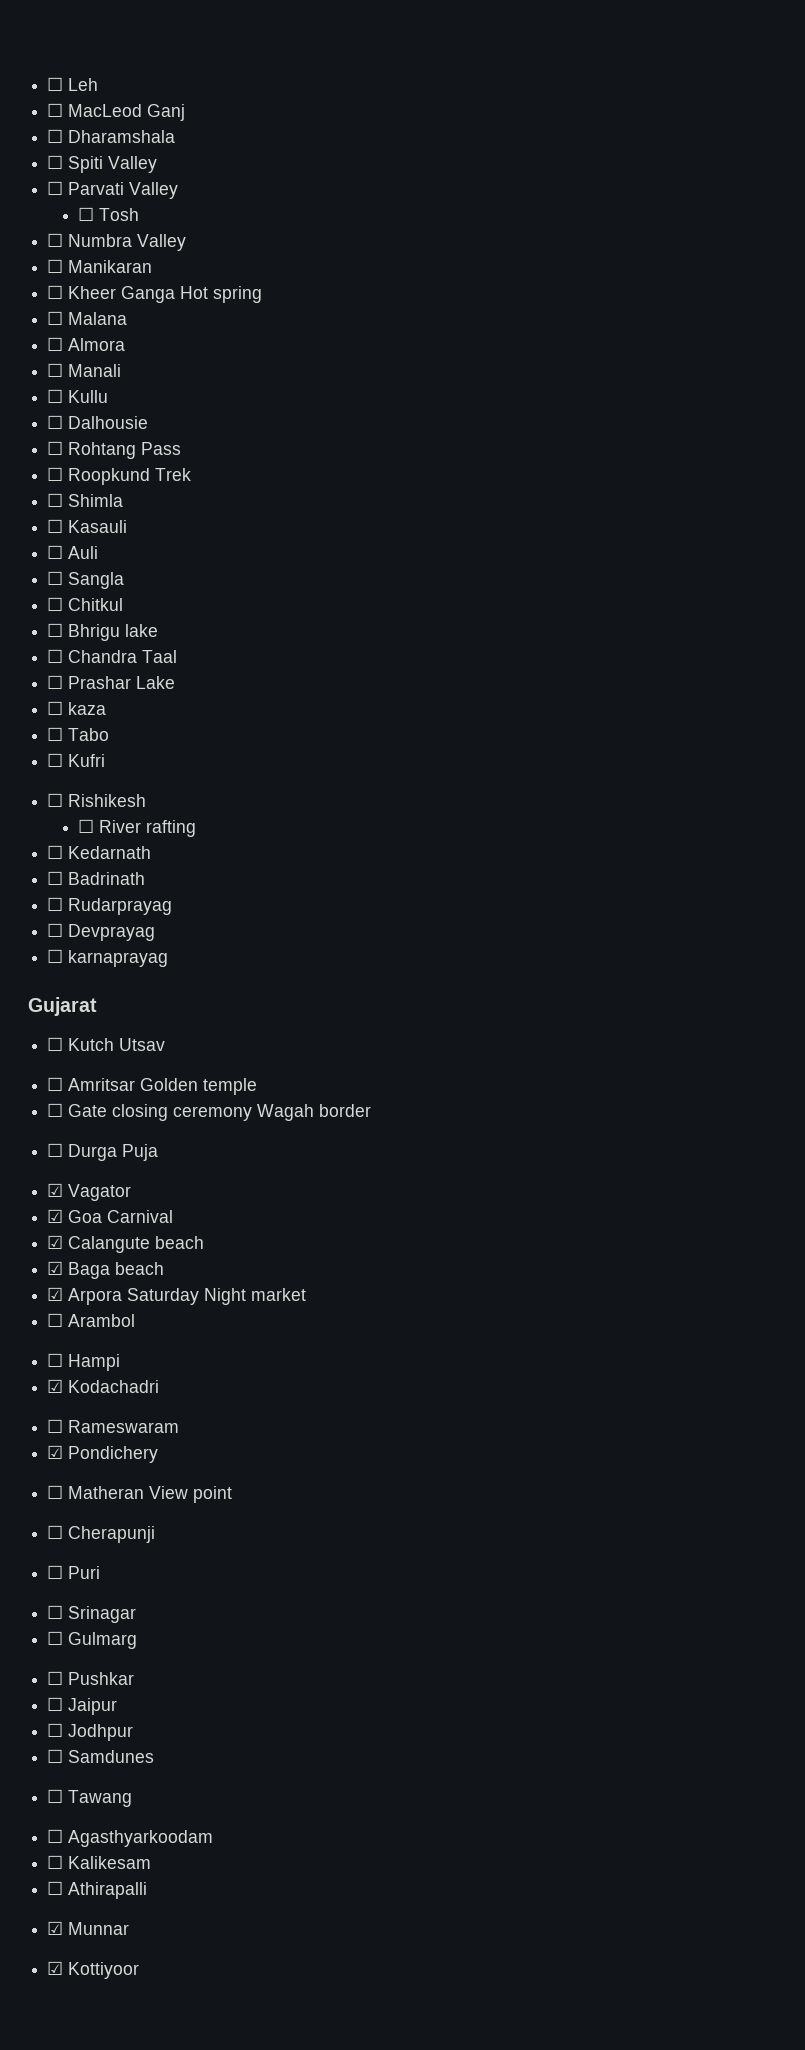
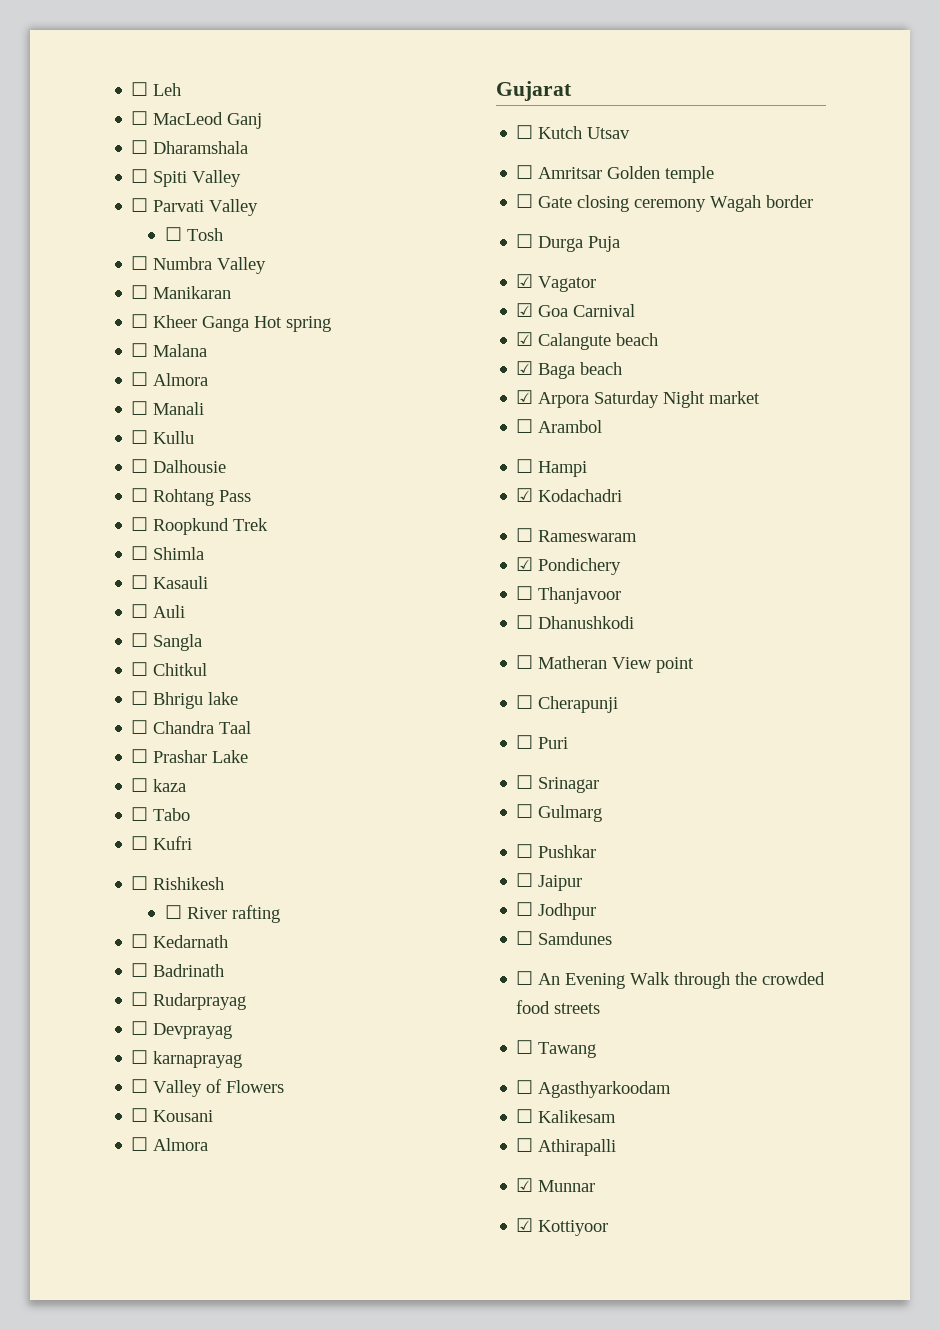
+ ☐ Valley of Flowers
+ ☐ Kousani
+ ☐ Almora
+ ☐ Thanjavoor
+ ☐ Dhanushkodi
+ ☐ An Evening Walk through the crowded food streets

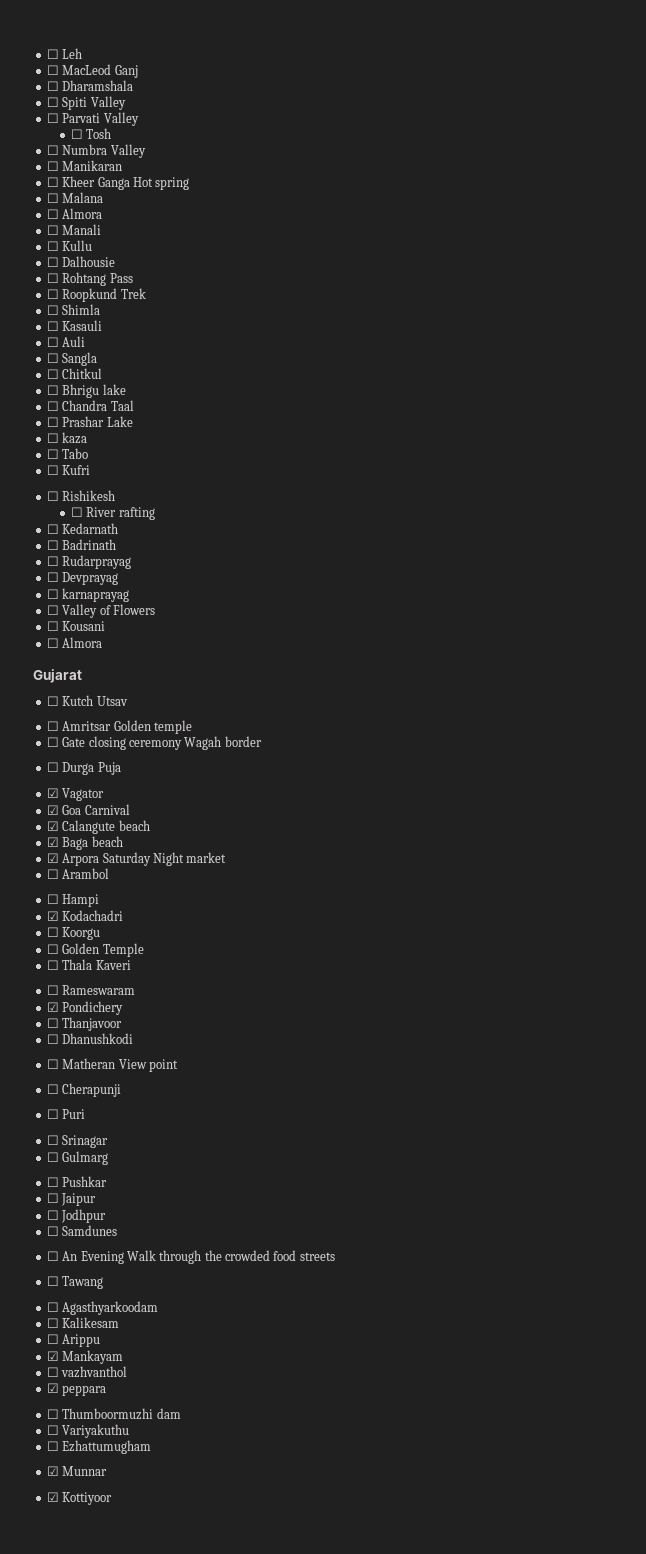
+ ☐ Koorgu
+ ☐ Golden Temple
+ ☐ Thala Kaveri
- ☐ Athirapalli
+ ☐ Arippu
+ ☑ Mankayam
+ ☐ vazhvanthol
+ ☑ peppara
+ ☐ Thumboormuzhi dam
+ ☐ Variyakuthu
+ ☐ Ezhattumugham

